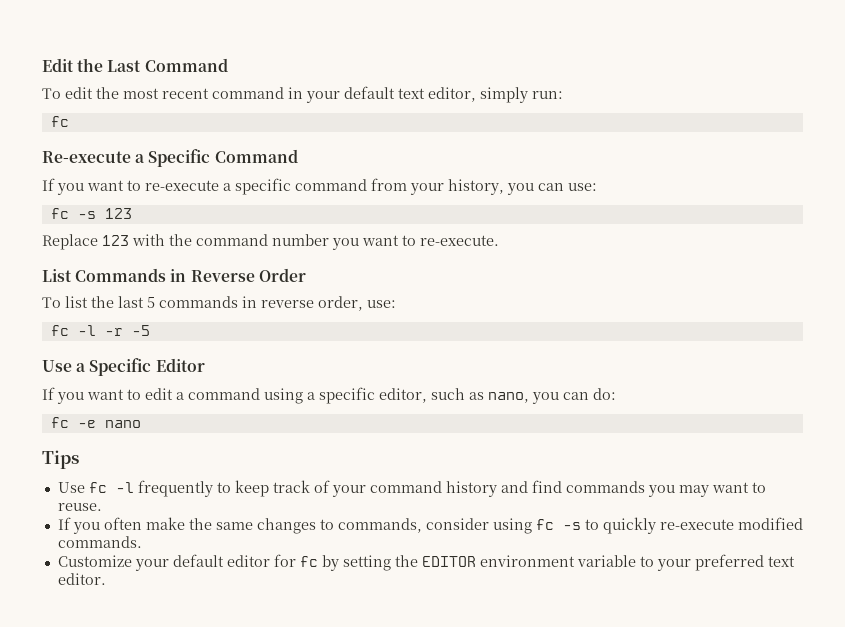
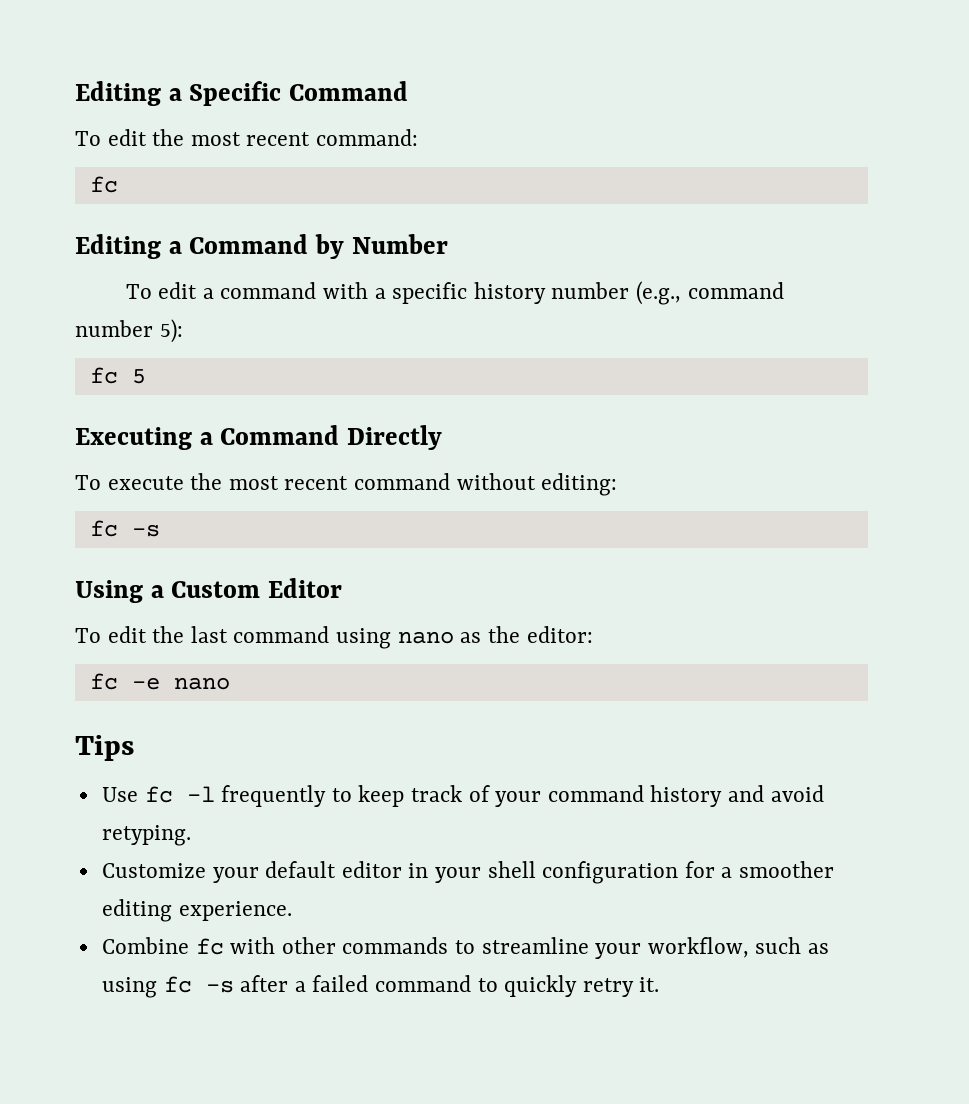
- Edit the Last Command
+ Editing a Specific Command
- To edit the most recent command in your default text editor, simply run:
+ To edit the most recent command:
  fc
- Re-execute a Specific Command
- If you want to re-execute a specific command from your history, you can use:
- fc -s 123
- Replace 123 with the command number you want to re-execute.
- List Commands in Reverse Order
- To list the last 5 commands in reverse order, use:
- fc -l -r -5
- Use a Specific Editor
- If you want to edit a command using a specific editor, such as nano, you can do:
+ Editing a Command by Number
+ To edit a command with a specific history number (e.g., command number 5):
+ fc 5
+ Executing a Command Directly
+ To execute the most recent command without editing:
+ fc -s
+ Using a Custom Editor
+ To edit the last command using nano as the editor:
- Use fc -l frequently to keep track of your command history and find commands you may want to reuse.
- If you often make the same changes to commands, consider using fc -s to quickly re-execute modified commands.
- Customize your default editor for fc by setting the EDITOR environment variable to your preferred text editor.
+ Use fc -l frequently to keep track of your command history and avoid retyping.
+ Customize your default editor in your shell configuration for a smoother editing experience.
+ Combine fc with other commands to streamline your workflow, such as using fc -s after a failed command to quickly retry it.

